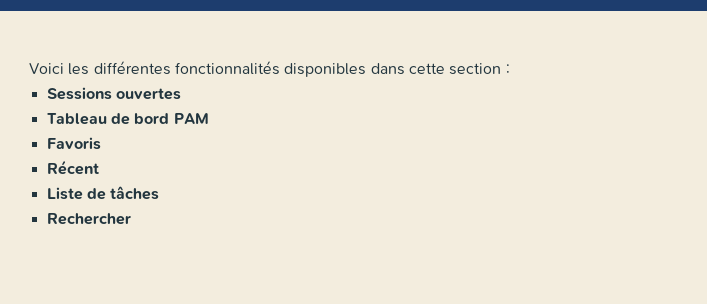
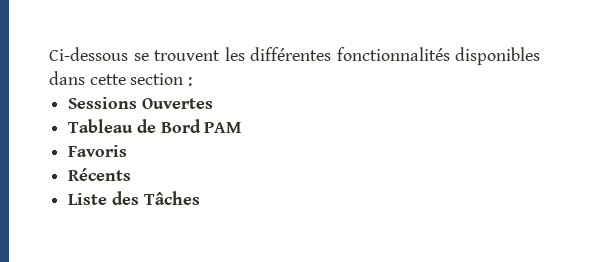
- Voici les différentes fonctionnalités disponibles dans cette section :
+ Ci-dessous se trouvent les différentes fonctionnalités disponibles dans cette section :
- Sessions ouvertes
+ Sessions Ouvertes
- Tableau de bord PAM
+ Tableau de Bord PAM
- Récent
+ Récents
- Liste de tâches
- Rechercher
+ Liste des Tâches

